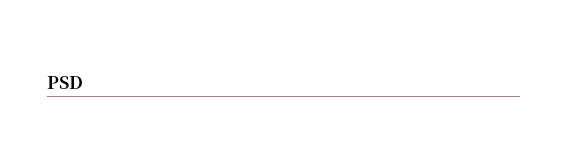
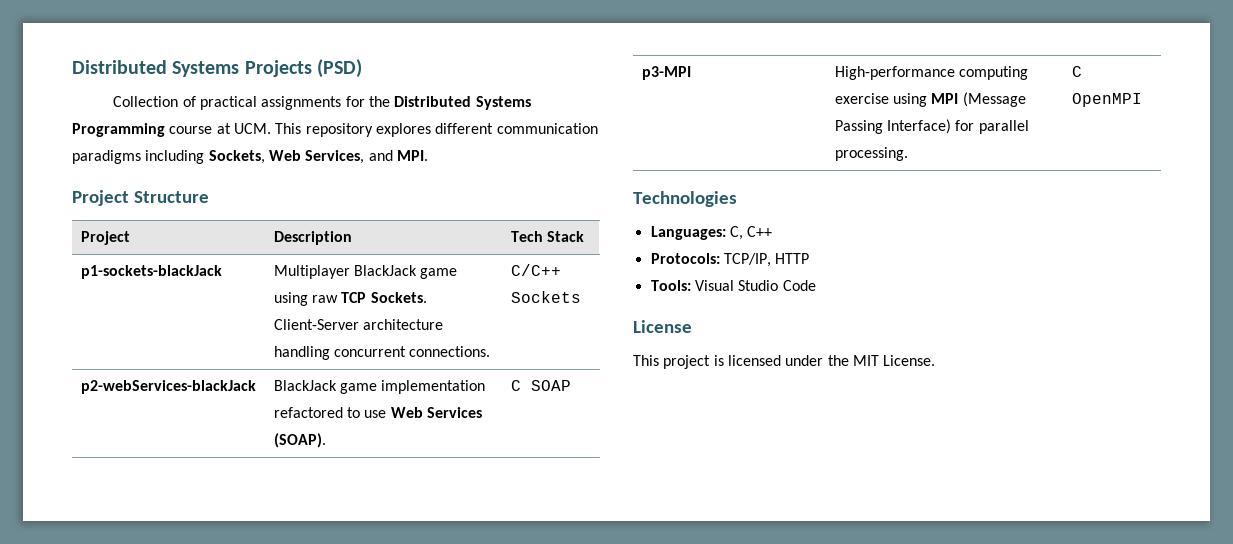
- PSD
+ Distributed Systems Projects (PSD)
+ Collection of practical assignments for the Distributed Systems Programming course at UCM. This repository explores different communication paradigms including Sockets, Web Services, and MPI.
+ Project Structure
+ Project | Description | Tech Stack
+ p1-sockets-blackJack | Multiplayer BlackJack game using raw TCP Sockets. Client-Server architecture handling concurrent connections. | C/C++ Sockets
+ p2-webServices-blackJack | BlackJack game implementation refactored to use Web Services (SOAP). | C SOAP
+ p3-MPI | High-performance computing exercise using MPI (Message Passing Interface) for parallel processing. | C OpenMPI
+ Technologies
+ Languages: C, C++
+ Protocols: TCP/IP, HTTP
+ Tools: Visual Studio Code
+ License
+ This project is licensed under the MIT License.

